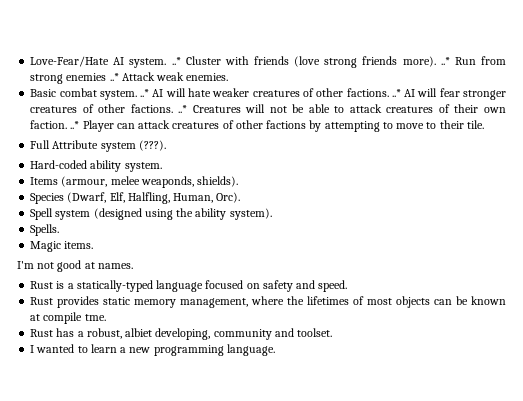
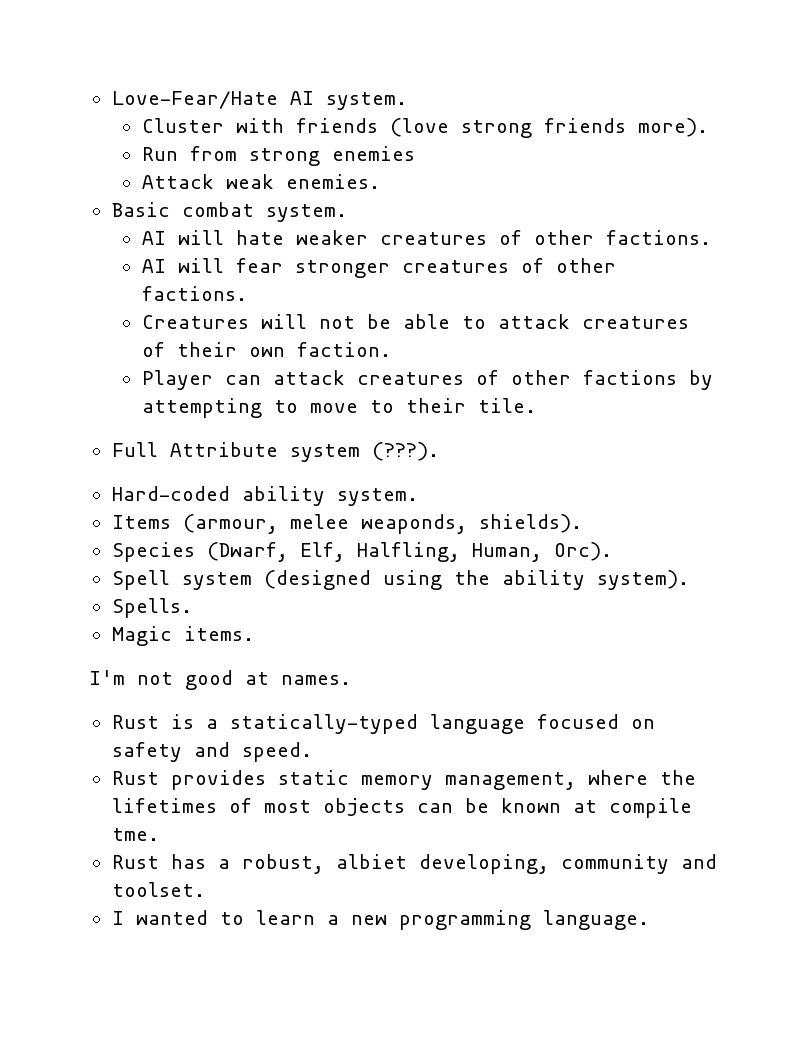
- Love-Fear/Hate AI system. ..* Cluster with friends (love strong friends more). ..* Run from strong enemies ..* Attack weak enemies.
+ Love-Fear/Hate AI system.
+ Cluster with friends (love strong friends more).
+ Run from strong enemies
+ Attack weak enemies.
- Basic combat system. ..* AI will hate weaker creatures of other factions. ..* AI will fear stronger creatures of other factions. ..* Creatures will not be able to attack creatures of their own faction. ..* Player can attack creatures of other factions by attempting to move to their tile.
+ Basic combat system.
+ AI will hate weaker creatures of other factions.
+ AI will fear stronger creatures of other factions.
+ Creatures will not be able to attack creatures of their own faction.
+ Player can attack creatures of other factions by attempting to move to their tile.

